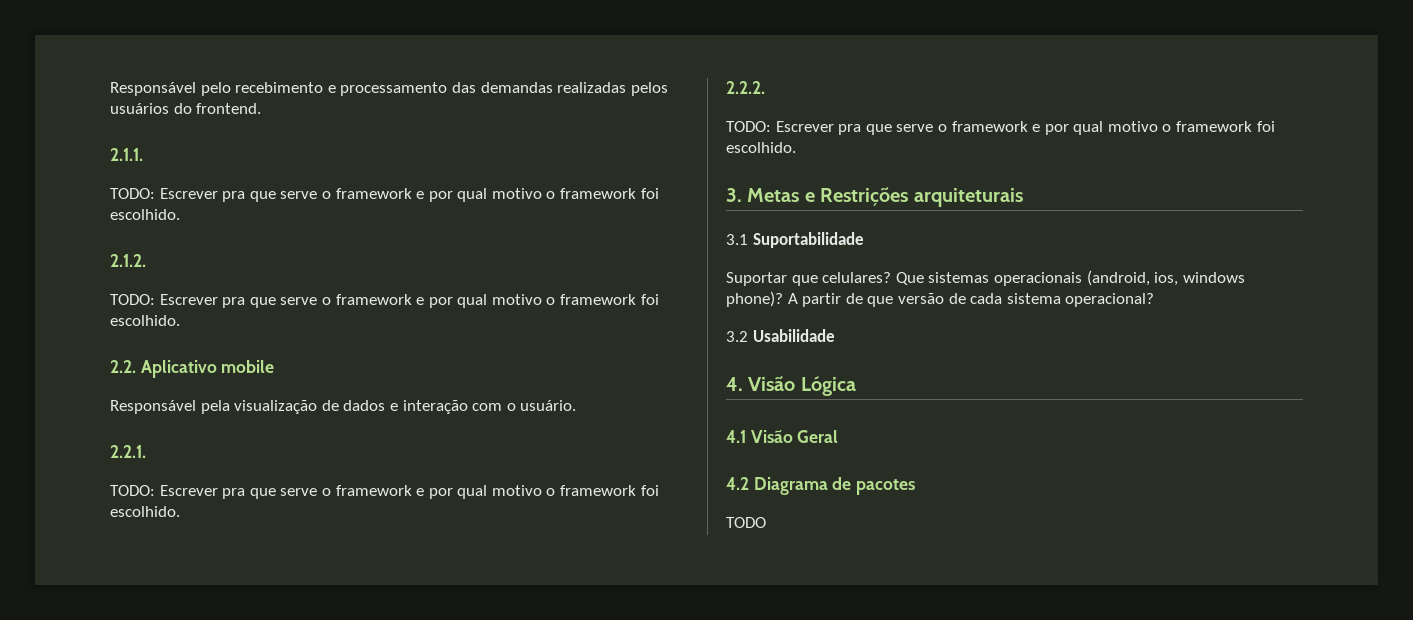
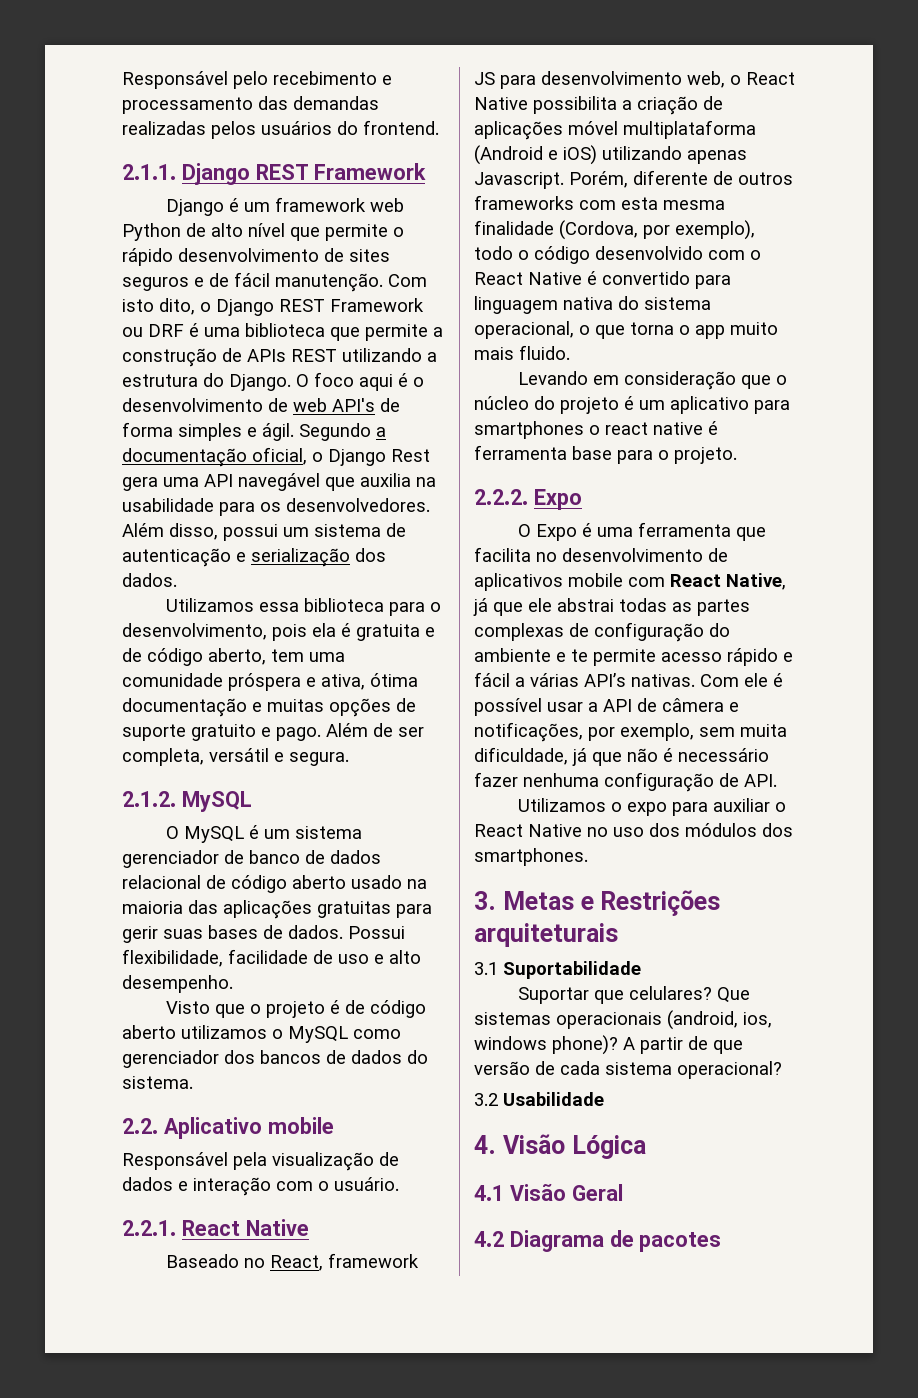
- 2.1.1.
- TODO: Escrever pra que serve o framework e por qual motivo o framework foi escolhido.
- 2.1.2.
- TODO: Escrever pra que serve o framework e por qual motivo o framework foi escolhido.
+ 2.1.1. Django REST Framework
+ Django é um framework web Python de alto nível que permite o rápido desenvolvimento de sites seguros e de fácil manutenção. Com isto dito, o Django REST Framework ou DRF é uma biblioteca que permite a construção de APIs REST utilizando a estrutura do Django. O foco aqui é o desenvolvimento de web API's de forma simples e ágil. Segundo a documentação oficial, o Django Rest gera uma API navegável que auxilia na usabilidade para os desenvolvedores. Além disso, possui um sistema de autenticação e serialização dos dados.
+ Utilizamos essa biblioteca para o desenvolvimento, pois ela é gratuita e de código aberto, tem uma comunidade próspera e ativa, ótima documentação e muitas opções de suporte gratuito e pago. Além de ser completa, versátil e segura.
+ 2.1.2. MySQL
+ O MySQL é um sistema gerenciador de banco de dados relacional de código aberto usado na maioria das aplicações gratuitas para gerir suas bases de dados. Possui flexibilidade, facilidade de uso e alto desempenho.
+ Visto que o projeto é de código aberto utilizamos o MySQL como gerenciador dos bancos de dados do sistema.
- 2.2.1.
- TODO: Escrever pra que serve o framework e por qual motivo o framework foi escolhido.
- 2.2.2.
- TODO: Escrever pra que serve o framework e por qual motivo o framework foi escolhido.
+ 2.2.1. React Native
+ Baseado no React, framework JS para desenvolvimento web, o React Native possibilita a criação de aplicações móvel multiplataforma (Android e iOS) utilizando apenas Javascript. Porém, diferente de outros frameworks com esta mesma finalidade (Cordova, por exemplo), todo o código desenvolvido com o React Native é convertido para linguagem nativa do sistema operacional, o que torna o app muito mais fluido.
+ Levando em consideração que o núcleo do projeto é um aplicativo para smartphones o react native é ferramenta base para o projeto.
+ 2.2.2. Expo
+ O Expo é uma ferramenta que facilita no desenvolvimento de aplicativos mobile com React Native, já que ele abstrai todas as partes complexas de configuração do ambiente e te permite acesso rápido e fácil a várias API’s nativas. Com ele é possível usar a API de câmera e notificações, por exemplo, sem muita dificuldade, já que não é necessário fazer nenhuma configuração de API.
+ Utilizamos o expo para auxiliar o React Native no uso dos módulos dos smartphones.
- TODO

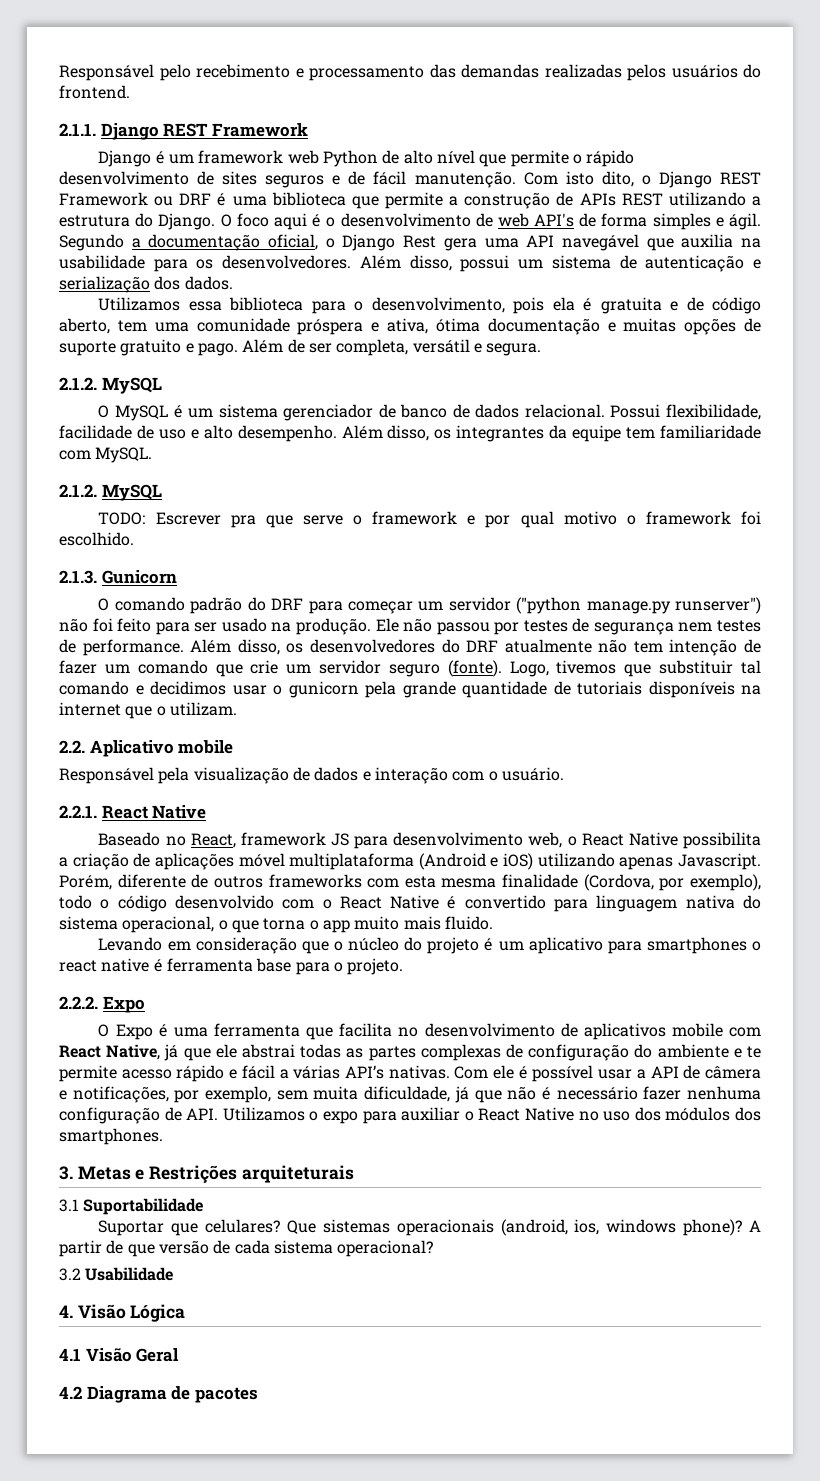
- O MySQL é um sistema gerenciador de banco de dados relacional de código aberto usado na maioria das aplicações gratuitas para gerir suas bases de dados.
+ O MySQL é um sistema gerenciador de banco de dados relacional.
- Possui flexibilidade, facilidade de uso e alto desempenho.
- Visto que o projeto é de código aberto utilizamos o MySQL como gerenciador dos bancos de dados do sistema.
+ Possui flexibilidade, facilidade de uso e alto desempenho. Além disso, os integrantes da equipe tem familiaridade com MySQL.
+ 2.1.2. MySQL
+ TODO: Escrever pra que serve o framework e por qual motivo o framework foi escolhido.
+ 2.1.3. Gunicorn
+ O comando padrão do DRF para começar um servidor ("python manage.py runserver") não foi feito para ser usado na produção. Ele não passou por testes de segurança nem testes de performance. Além disso, os desenvolvedores do DRF atualmente não tem intenção de fazer um comando que crie um servidor seguro (fonte). Logo, tivemos que substituir tal comando e decidimos usar o gunicorn pela grande quantidade de tutoriais disponíveis na internet que o utilizam.
- Com ele é possível usar a API de câmera e notificações, por exemplo, sem muita dificuldade, já que não é necessário fazer nenhuma configuração de API.
- Utilizamos o expo para auxiliar o React Native no uso dos módulos dos smartphones.
+ Com ele é possível usar a API de câmera e notificações, por exemplo, sem muita dificuldade, já que não é necessário fazer nenhuma configuração de API. Utilizamos o expo para auxiliar o React Native no uso dos módulos dos smartphones.

